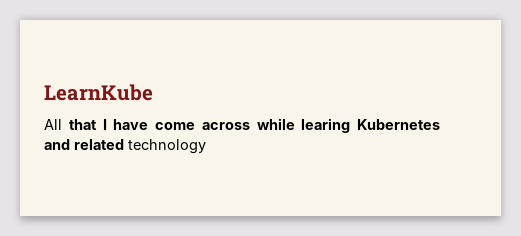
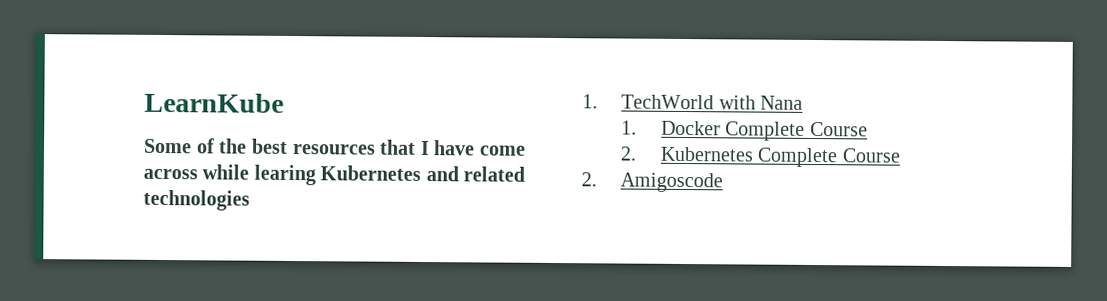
- All that I have come across while learing Kubernetes and related technology
+ Some of the best resources that I have come across while learing Kubernetes and related technologies
+ 1. TechWorld with Nana
+ 1. Docker Complete Course
+ 2. Kubernetes Complete Course
+ 2. Amigoscode

